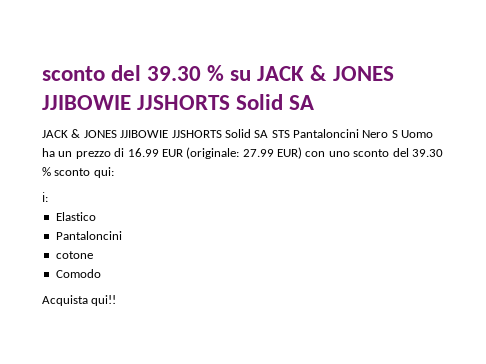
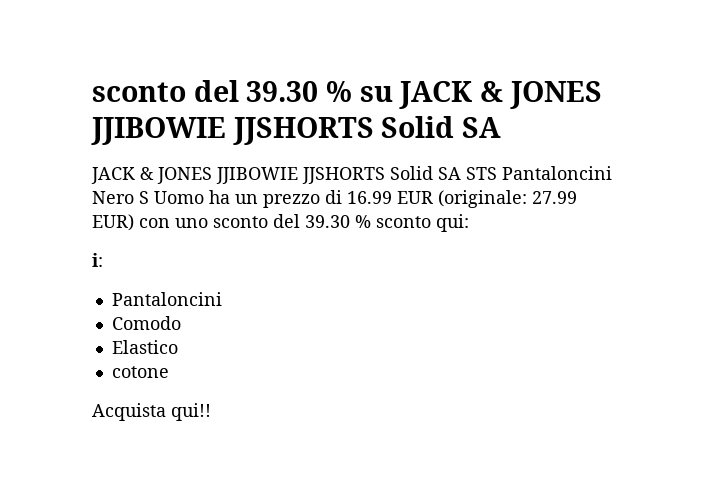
  ℹ:
+ Pantaloncini
+ Comodo
  Elastico
- Pantaloncini
- Comodo

